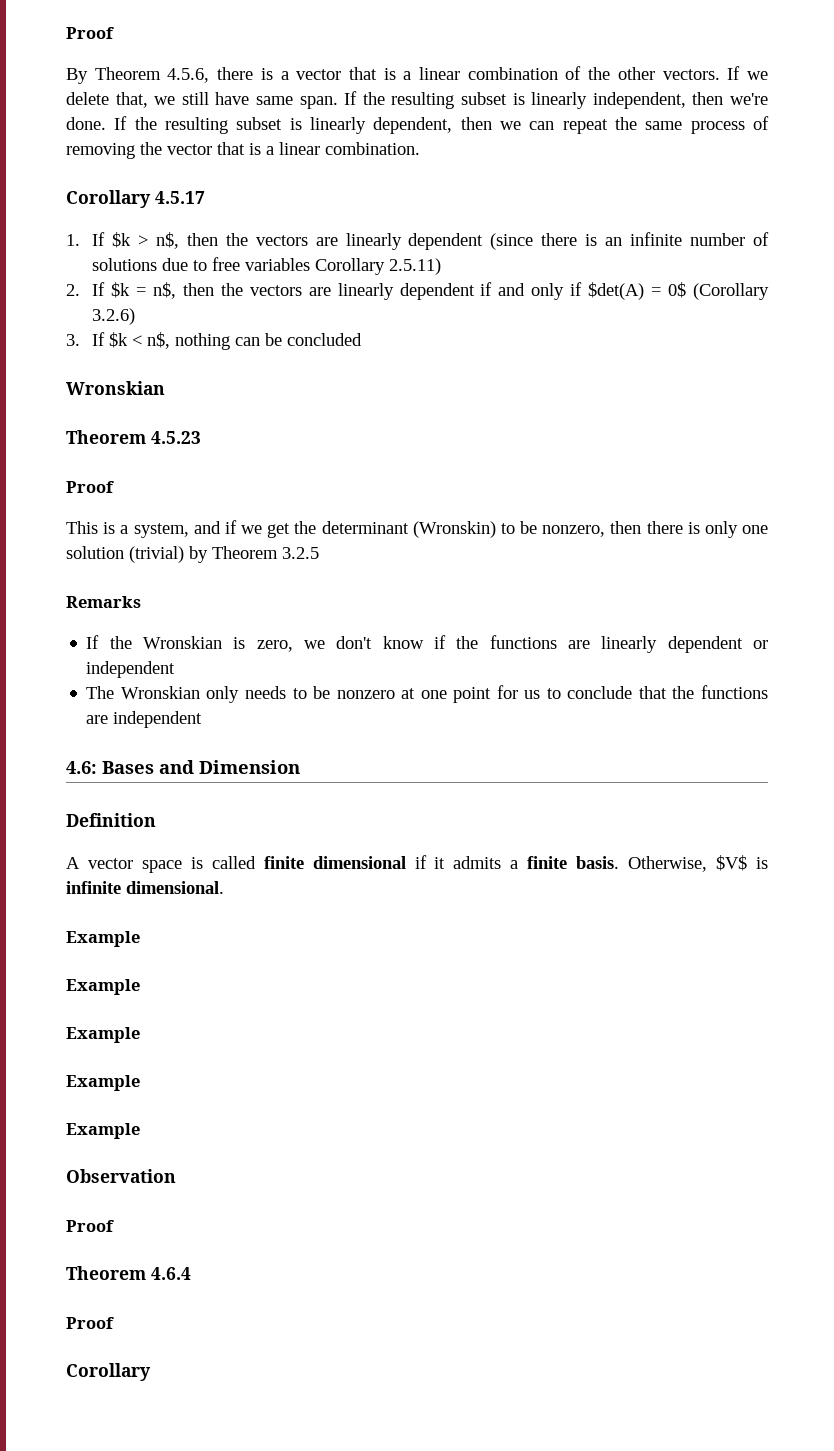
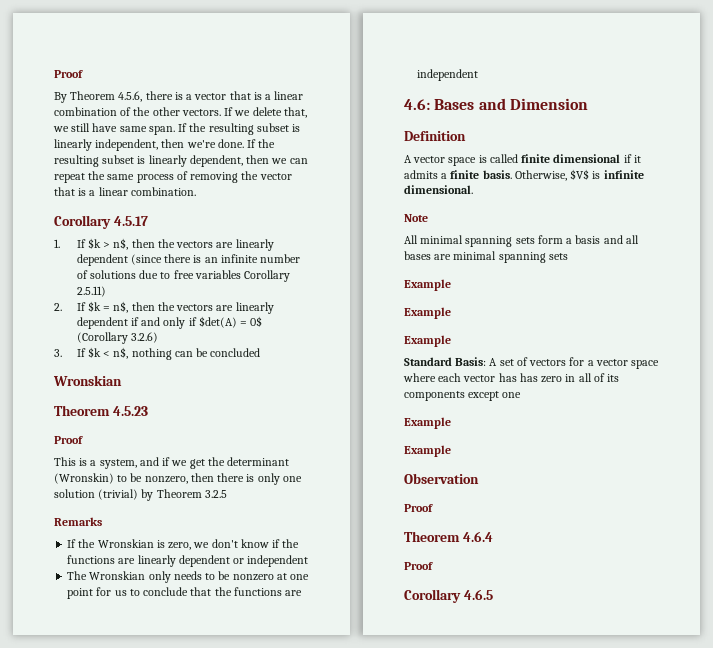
  Otherwise, $V$ is infinite dimensional.
+ Note
+ All minimal spanning sets form a basis and all bases are minimal spanning sets
  Example
  Example
  Example
+ Standard Basis: A set of vectors for a vector space where each vector has has zero in all of its components except one
  Theorem 4.6.4
  Proof
- Corollary
+ Corollary 4.6.5

